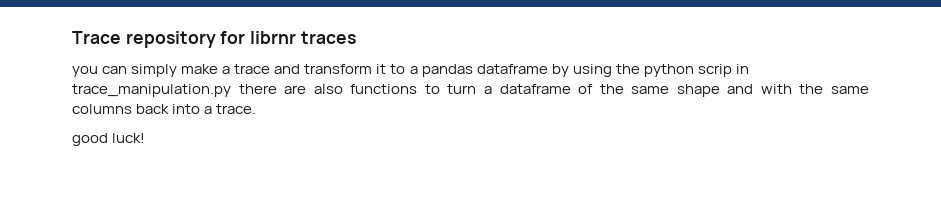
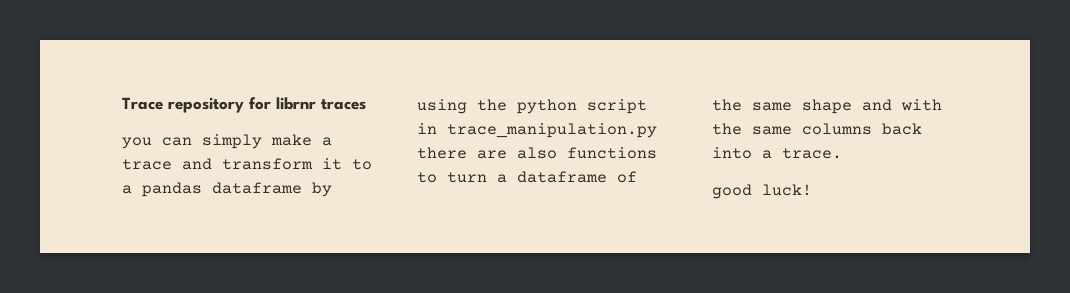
- you can simply make a trace and transform it to a pandas dataframe by using the python scrip in trace_manipulation.py there are also functions to turn a dataframe of the same shape and with the same columns back into a trace.
+ you can simply make a trace and transform it to a pandas dataframe by using the python script in trace_manipulation.py there are also functions to turn a dataframe of the same shape and with the same columns back into a trace.

